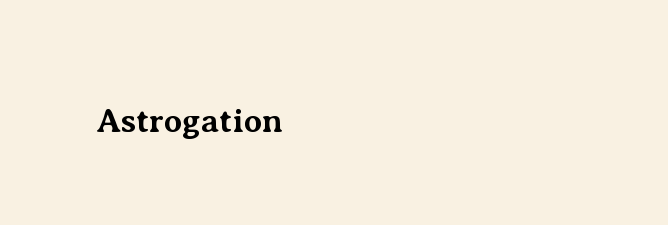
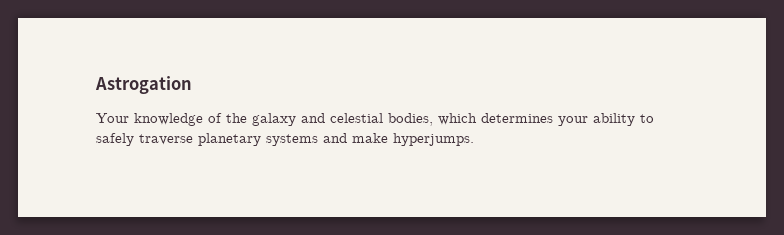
+ Your knowledge of the galaxy and celestial bodies, which determines your ability to safely traverse planetary systems and make hyperjumps.

